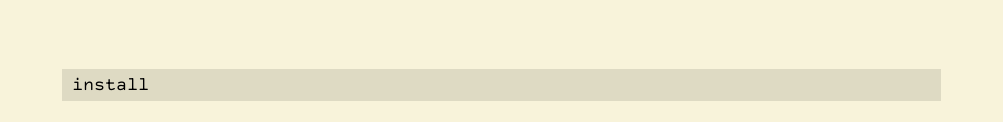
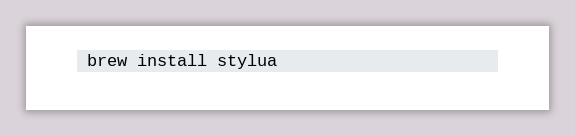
- install
+ brew install stylua

